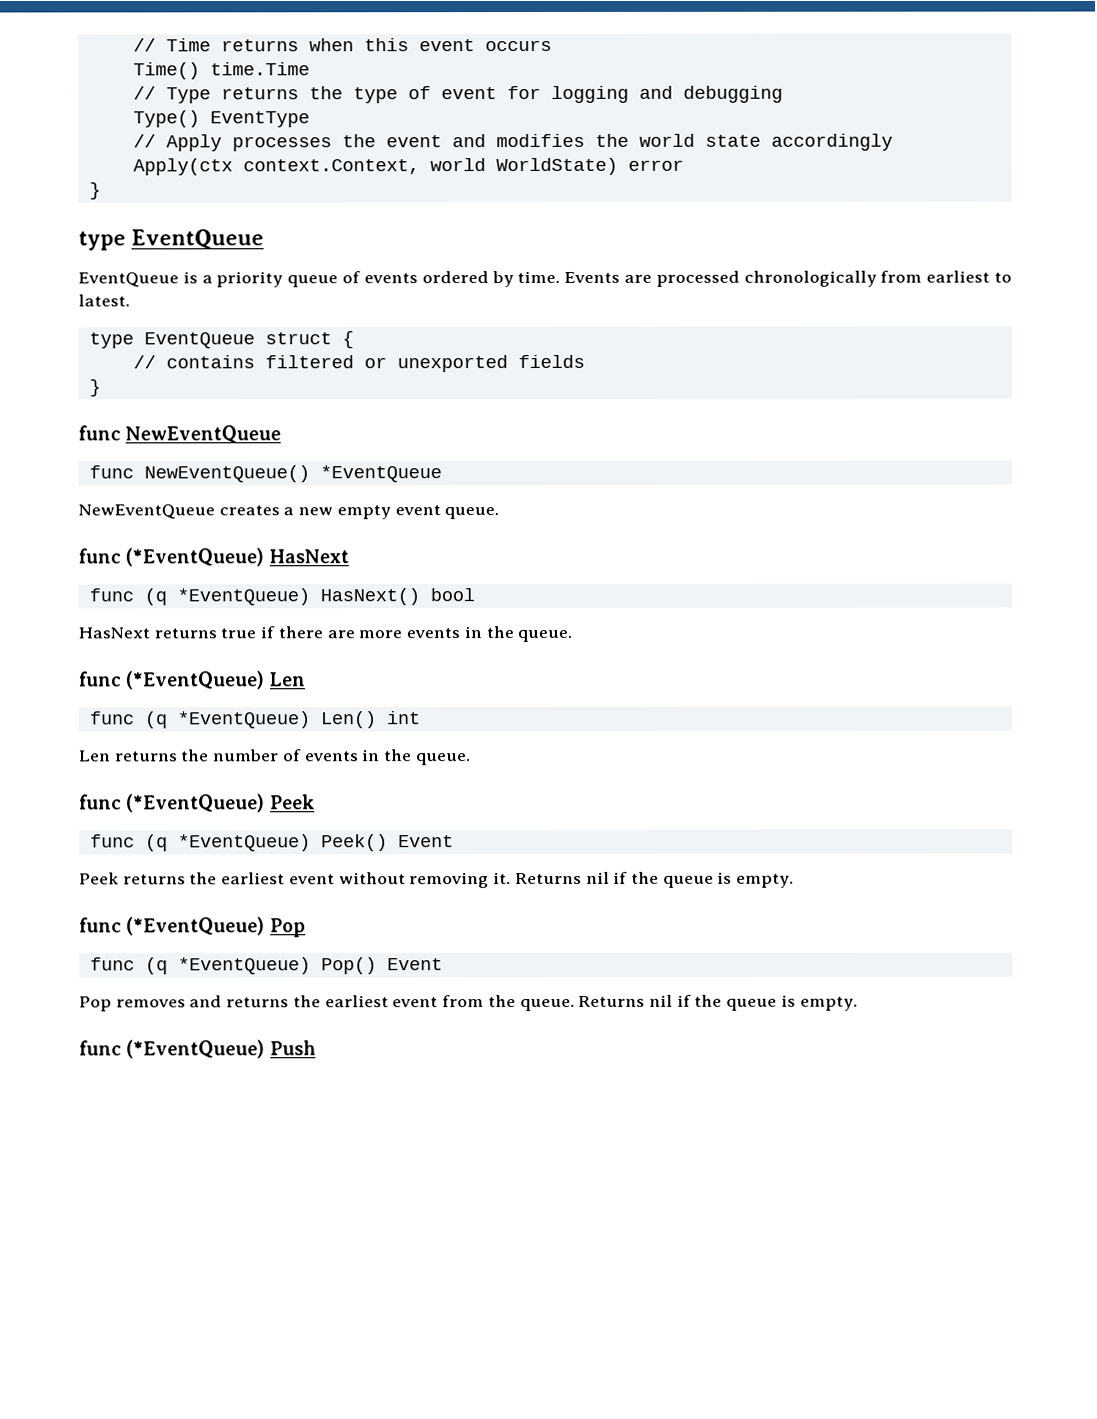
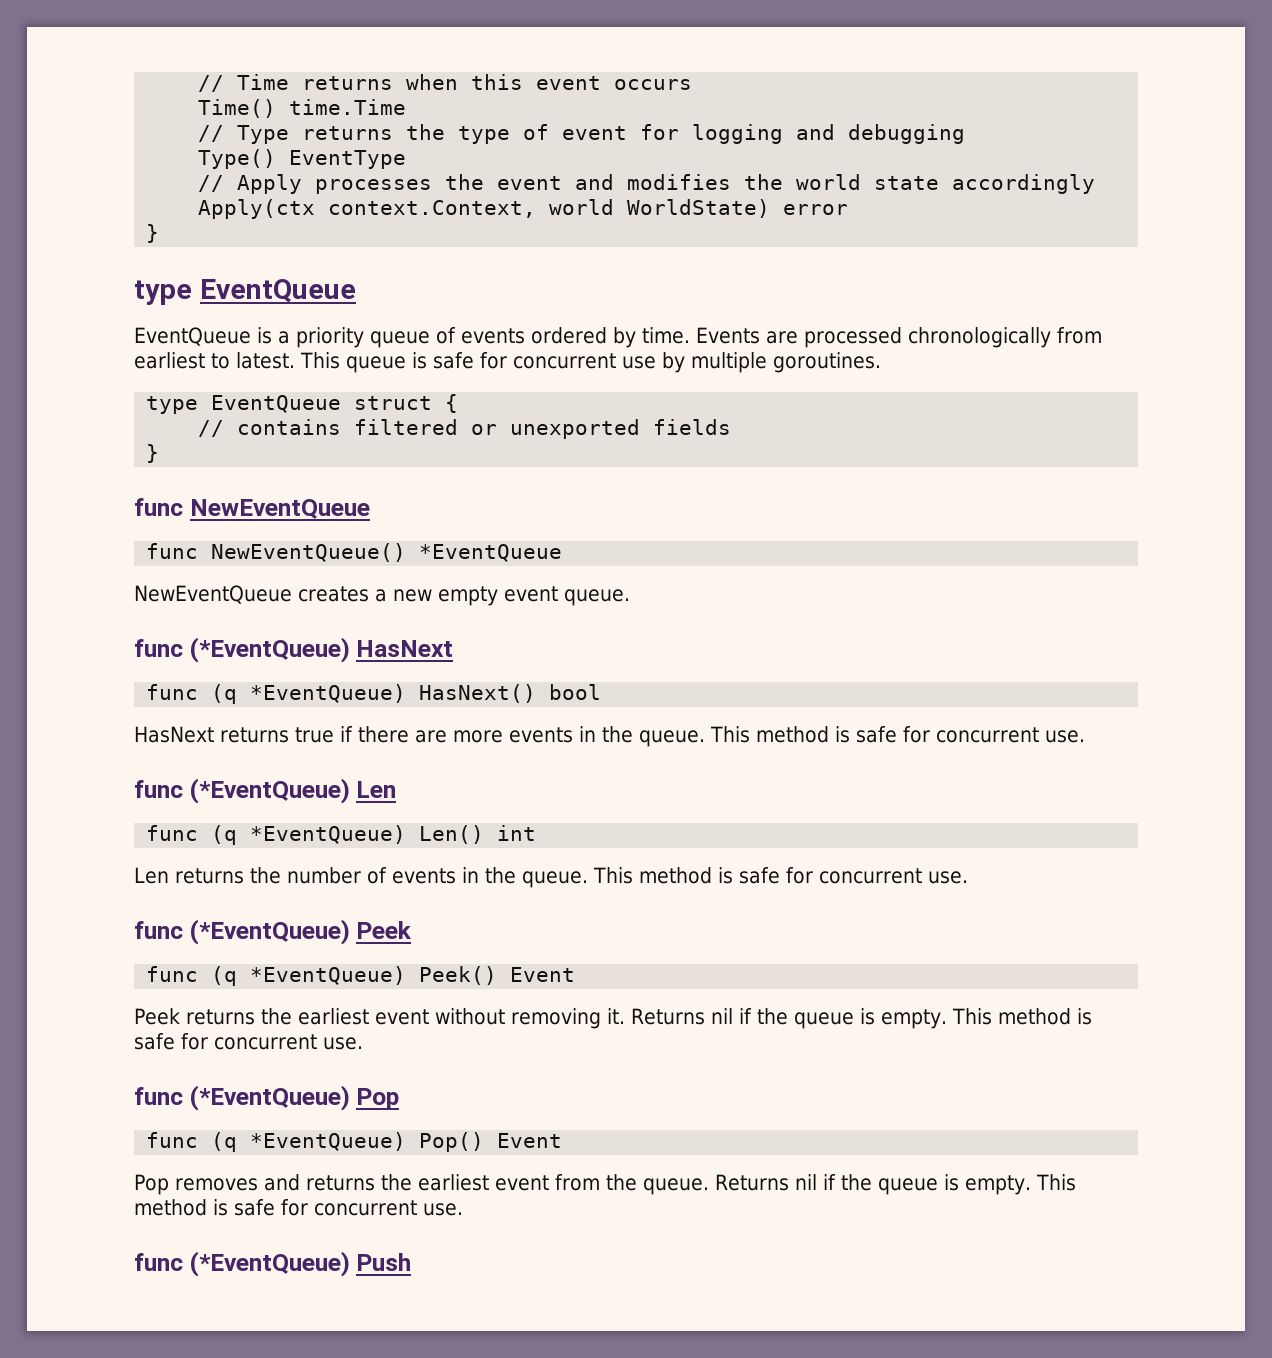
+ This queue is safe for concurrent use by multiple goroutines.
- HasNext returns true if there are more events in the queue.
+ HasNext returns true if there are more events in the queue. This method is safe for concurrent use.
- Len returns the number of events in the queue.
+ Len returns the number of events in the queue. This method is safe for concurrent use.
- Peek returns the earliest event without removing it. Returns nil if the queue is empty.
+ Peek returns the earliest event without removing it. Returns nil if the queue is empty. This method is safe for concurrent use.
- Pop removes and returns the earliest event from the queue. Returns nil if the queue is empty.
+ Pop removes and returns the earliest event from the queue. Returns nil if the queue is empty. This method is safe for concurrent use.

